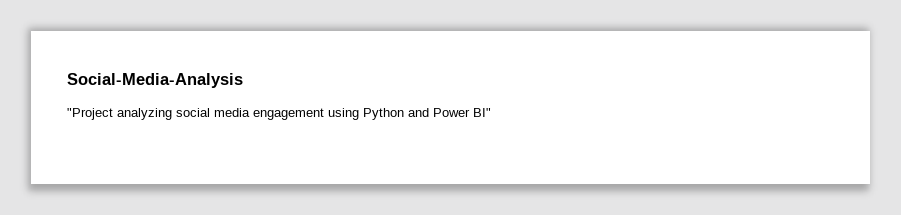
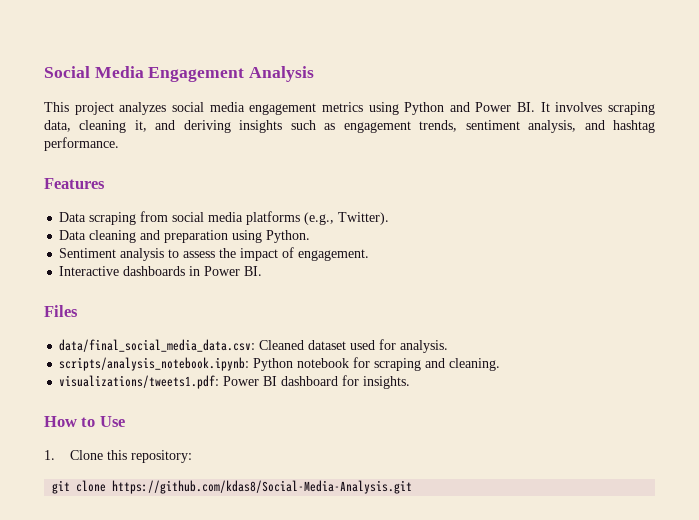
- Social-Media-Analysis
- "Project analyzing social media engagement using Python and Power BI"
+ Social Media Engagement Analysis
+ This project analyzes social media engagement metrics using Python and Power BI. It involves scraping data, cleaning it, and deriving insights such as engagement trends, sentiment analysis, and hashtag performance.
+ Features
+ Data scraping from social media platforms (e.g., Twitter).
+ Data cleaning and preparation using Python.
+ Sentiment analysis to assess the impact of engagement.
+ Interactive dashboards in Power BI.
+ Files
+ data/final_social_media_data.csv: Cleaned dataset used for analysis.
+ scripts/analysis_notebook.ipynb: Python notebook for scraping and cleaning.
+ visualizations/tweets1.pdf: Power BI dashboard for insights.
+ How to Use
+ 1. Clone this repository:
+ git clone https://github.com/kdas8/Social-Media-Analysis.git

